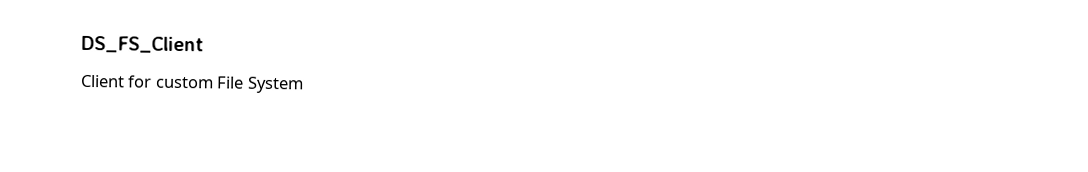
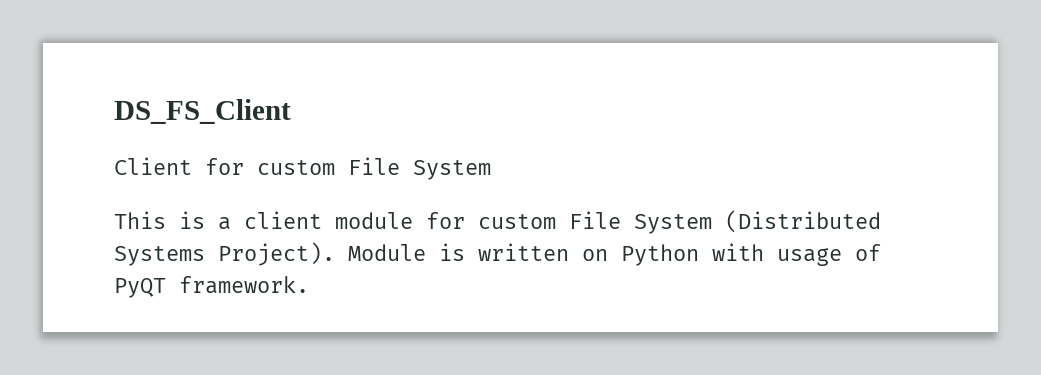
+ This is a client module for custom File System (Distributed Systems Project). Module is written on Python with usage of PyQT framework.

